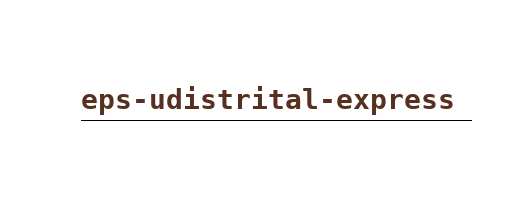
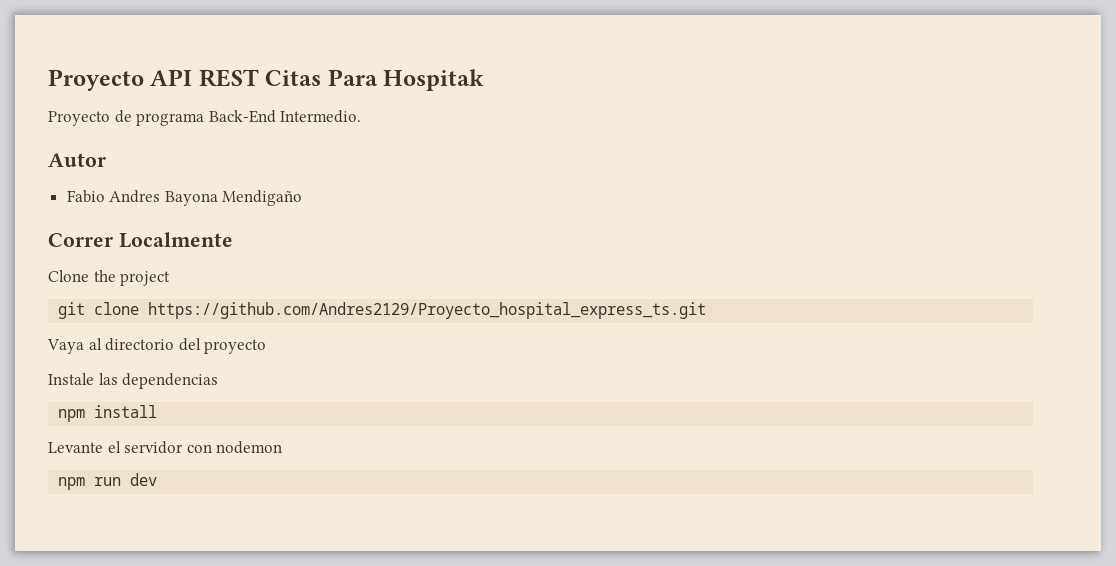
- eps-udistrital-express
+ Proyecto API REST Citas Para Hospitak
+ Proyecto de programa Back-End Intermedio.
+ Autor
+ Fabio Andres Bayona Mendigaño
+ Correr Localmente
+ Clone the project
+ git clone https://github.com/Andres2129/Proyecto_hospital_express_ts.git
+ Vaya al directorio del proyecto
+ Instale las dependencias
+ npm install
+ Levante el servidor con nodemon
+ npm run dev

